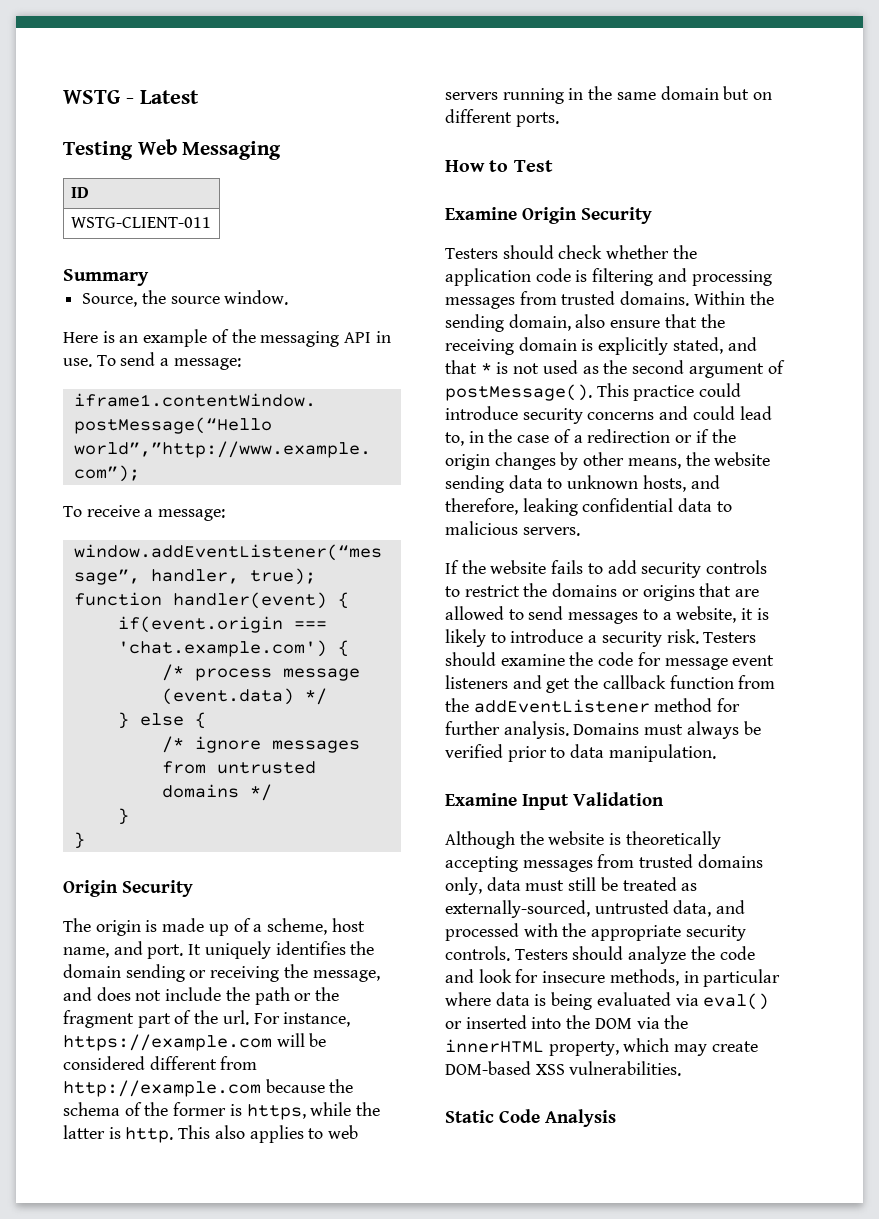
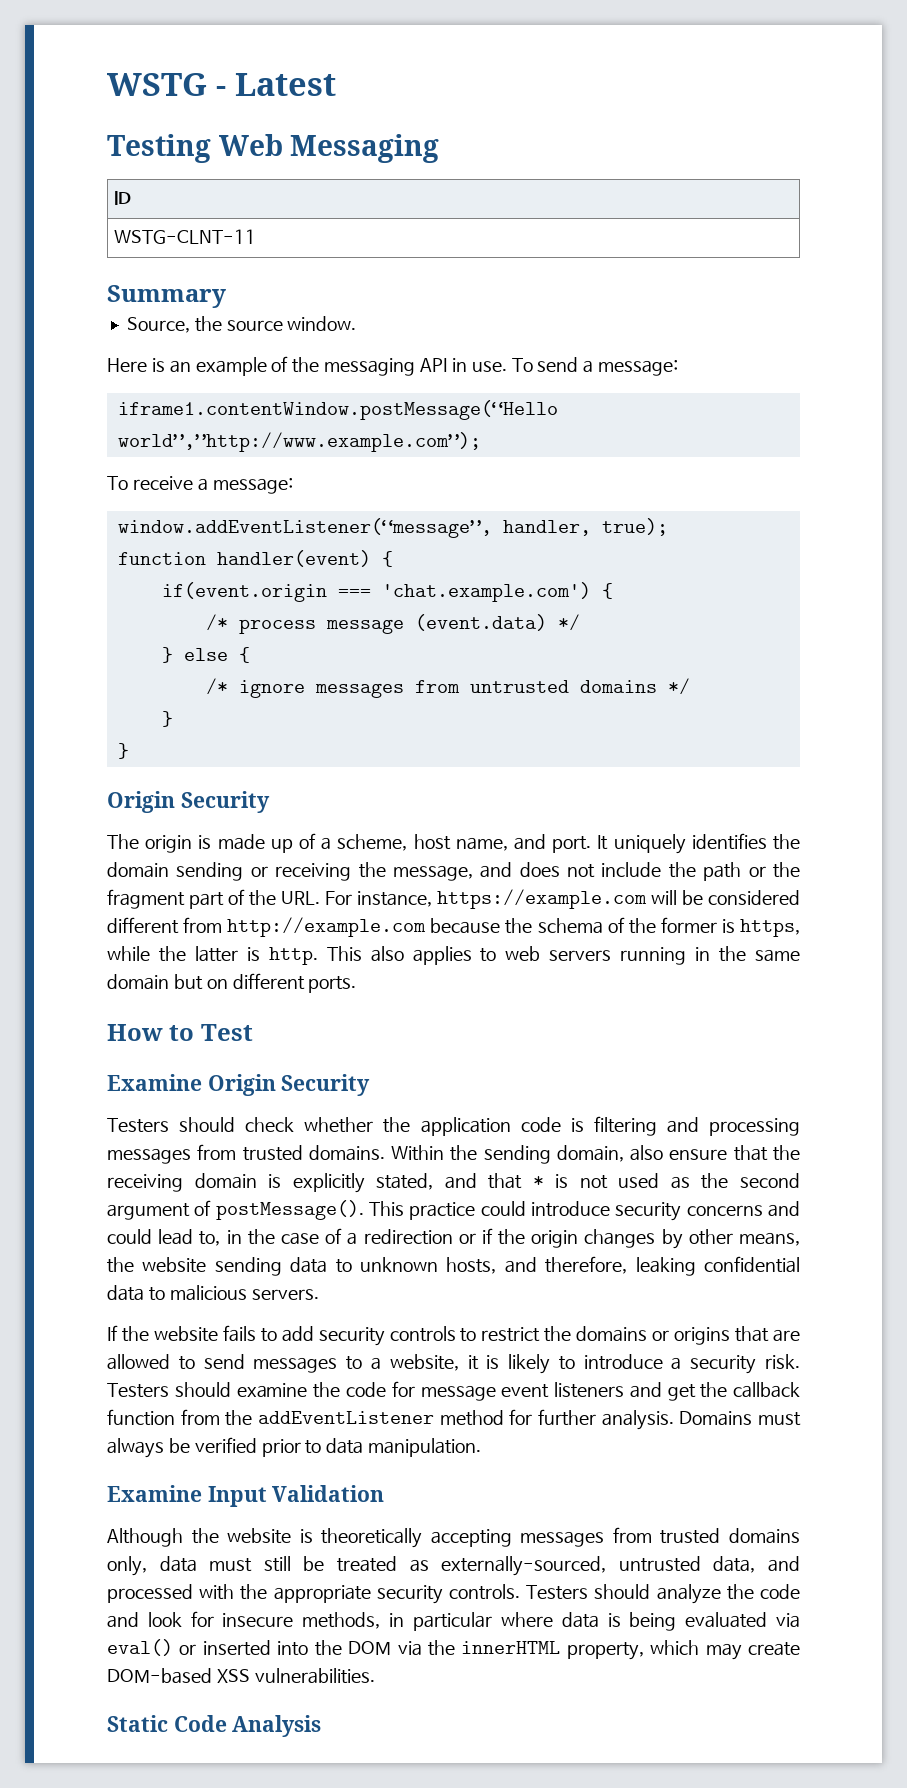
- WSTG-CLIENT-011
+ WSTG-CLNT-11
- It uniquely identifies the domain sending or receiving the message, and does not include the path or the fragment part of the url. For instance, https://example.com will be considered different from http://example.com because the schema of the former is https, while the latter is http.
+ It uniquely identifies the domain sending or receiving the message, and does not include the path or the fragment part of the URL. For instance, https://example.com will be considered different from http://example.com because the schema of the former is https, while the latter is http.

